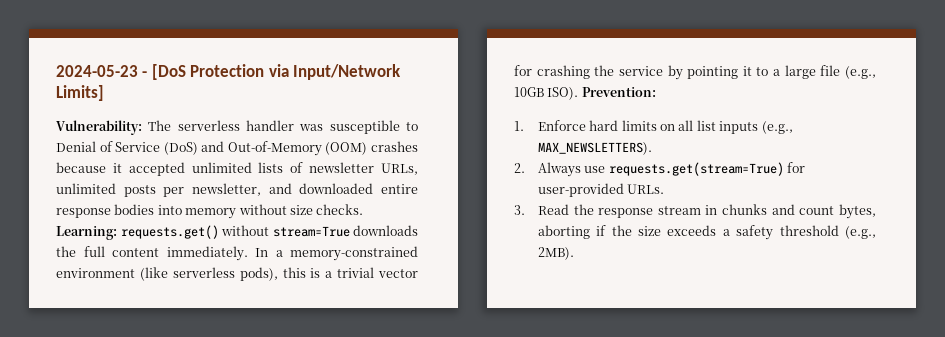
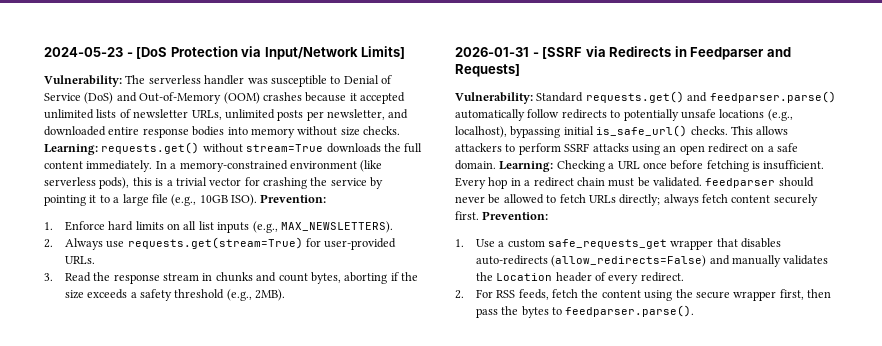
+ 2026-01-31 - [SSRF via Redirects in Feedparser and Requests]
+ Vulnerability: Standard requests.get() and feedparser.parse() automatically follow redirects to potentially unsafe locations (e.g., localhost), bypassing initial is_safe_url() checks. This allows attackers to perform SSRF attacks using an open redirect on a safe domain. Learning: Checking a URL once before fetching is insufficient. Every hop in a redirect chain must be validated. feedparser should never be allowed to fetch URLs directly; always fetch content securely first. Prevention:
+ 1. Use a custom safe_requests_get wrapper that disables auto-redirects (allow_redirects=False) and manually validates the Location header of every redirect.
+ 2. For RSS feeds, fetch the content using the secure wrapper first, then pass the bytes to feedparser.parse().

